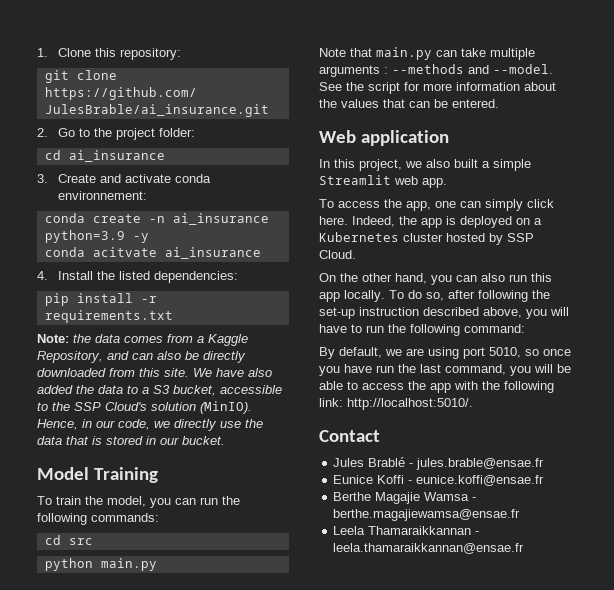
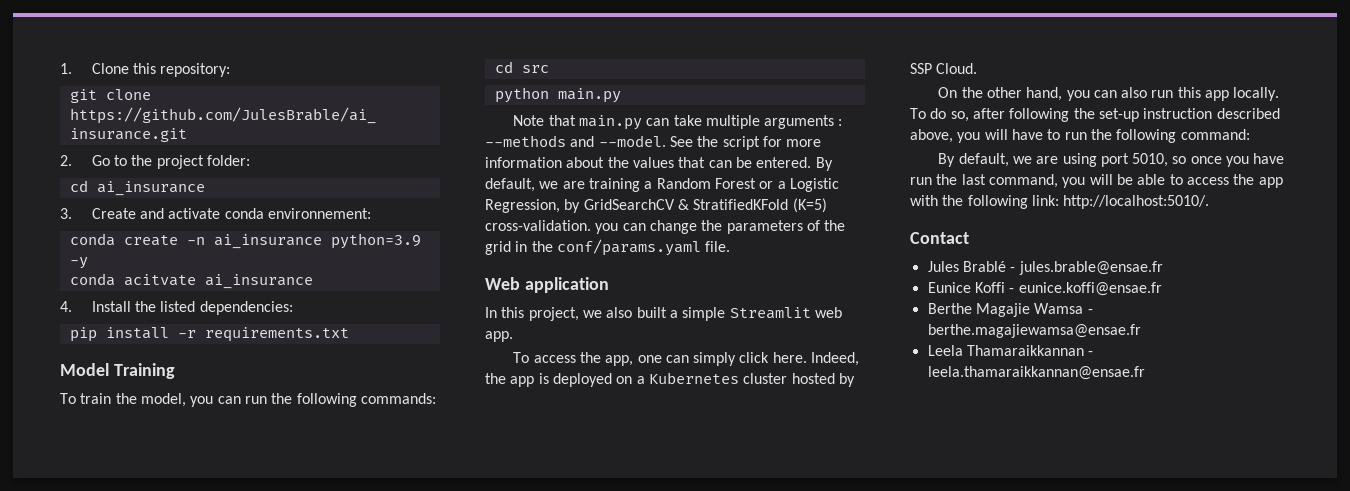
- Note: the data comes from a Kaggle Repository, and can also be directly downloaded from this site. We have also added the data to a S3 bucket, accessible to the SSP Cloud's solution (MinIO). Hence, in our code, we directly use the data that is stored in our bucket.
+ By default, we are training a Random Forest or a Logistic Regression, by GridSearchCV & StratifiedKFold (K=5) cross-validation. you can change the parameters of the grid in the conf/params.yaml file.

